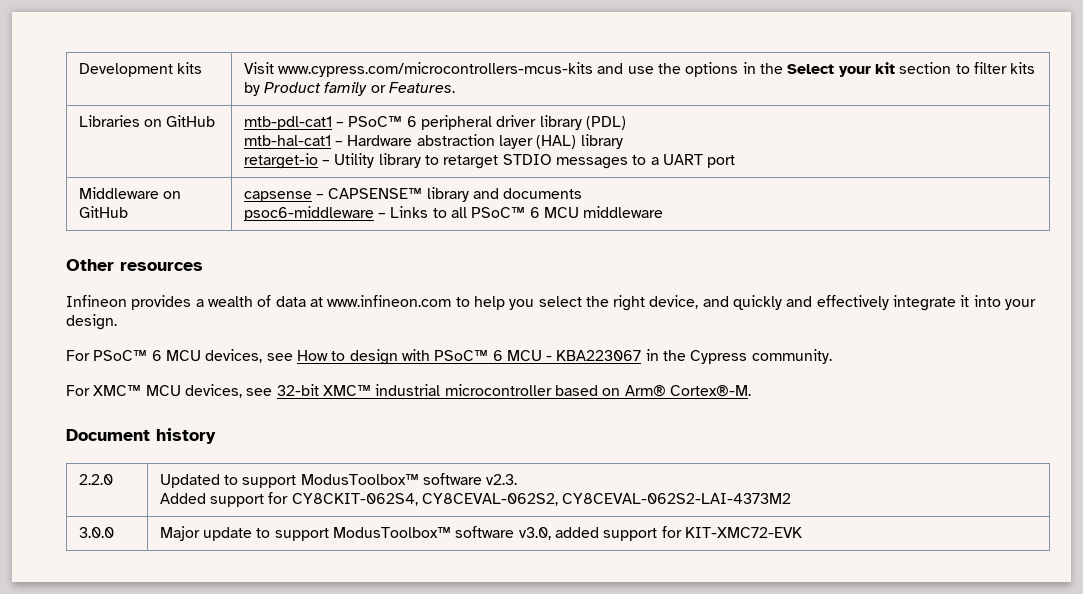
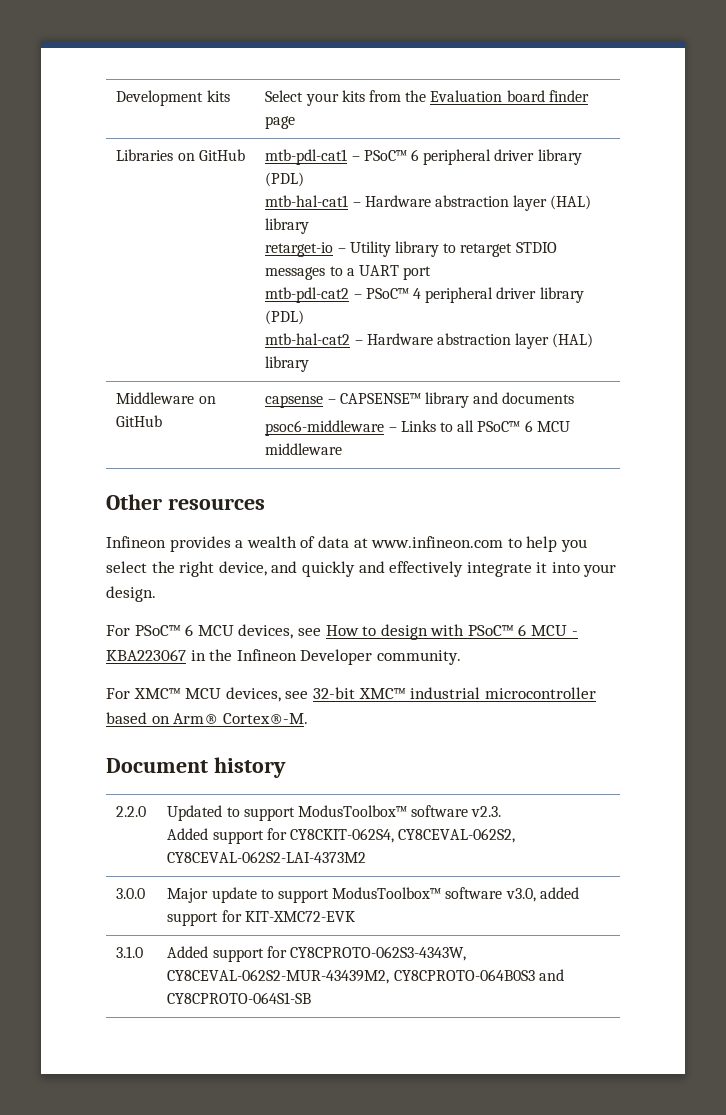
- Development kits | Visit www.cypress.com/microcontrollers-mcus-kits and use the options in the Select your kit section to filter kits by Product family or Features.
+ Development kits | Select your kits from the Evaluation board finder page
+ mtb-pdl-cat2 – PSoC™ 4 peripheral driver library (PDL)
+ mtb-hal-cat2 – Hardware abstraction layer (HAL) library
- For PSoC™ 6 MCU devices, see How to design with PSoC™ 6 MCU - KBA223067 in the Cypress community.
+ For PSoC™ 6 MCU devices, see How to design with PSoC™ 6 MCU - KBA223067 in the Infineon Developer community.
+ 3.1.0 | Added support for CY8CPROTO-062S3-4343W, CY8CEVAL-062S2-MUR-43439M2, CY8CPROTO-064B0S3 and CY8CPROTO-064S1-SB

